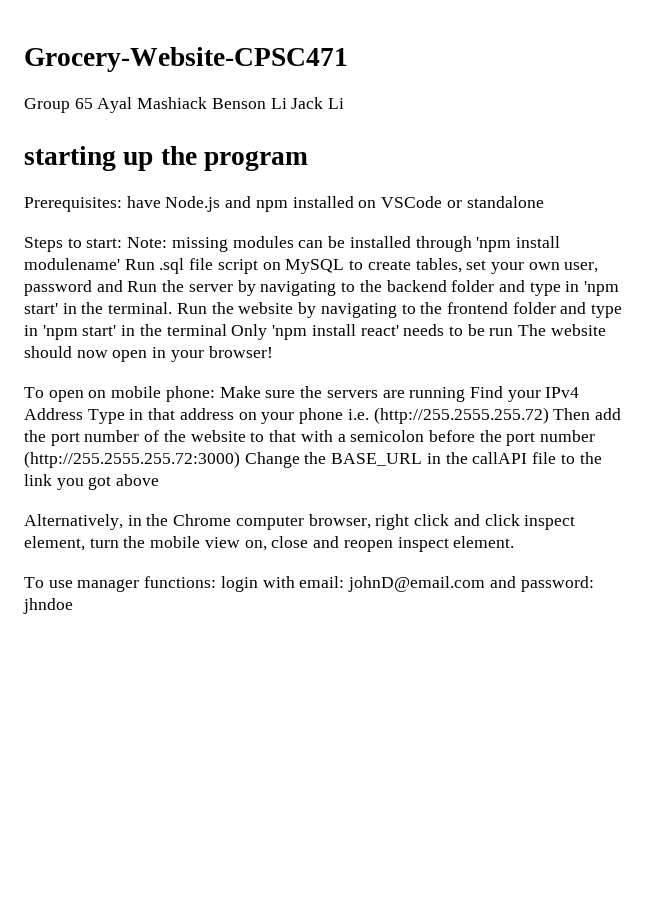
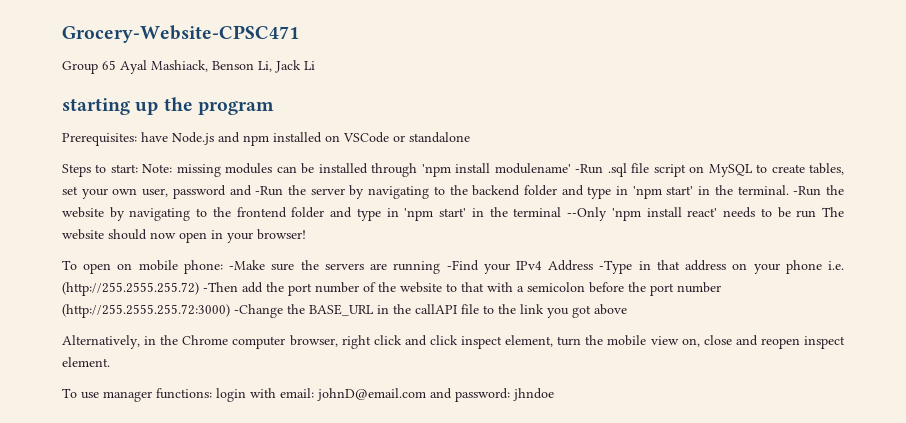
- Group 65 Ayal Mashiack Benson Li Jack Li
+ Group 65 Ayal Mashiack, Benson Li, Jack Li
- Steps to start: Note: missing modules can be installed through 'npm install modulename' Run .sql file script on MySQL to create tables, set your own user, password and Run the server by navigating to the backend folder and type in 'npm start' in the terminal.
+ Steps to start: Note: missing modules can be installed through 'npm install modulename' -Run .sql file script on MySQL to create tables, set your own user, password and -Run the server by navigating to the backend folder and type in 'npm start' in the terminal.
- Run the website by navigating to the frontend folder and type in 'npm start' in the terminal Only 'npm install react' needs to be run The website should now open in your browser!
+ -Run the website by navigating to the frontend folder and type in 'npm start' in the terminal --Only 'npm install react' needs to be run The website should now open in your browser!
- To open on mobile phone: Make sure the servers are running Find your IPv4 Address Type in that address on your phone i.e. (http://255.2555.255.72) Then add the port number of the website to that with a semicolon before the port number (http://255.2555.255.72:3000) Change the BASE_URL in the callAPI file to the link you got above
+ To open on mobile phone: -Make sure the servers are running -Find your IPv4 Address -Type in that address on your phone i.e. (http://255.2555.255.72) -Then add the port number of the website to that with a semicolon before the port number (http://255.2555.255.72:3000) -Change the BASE_URL in the callAPI file to the link you got above

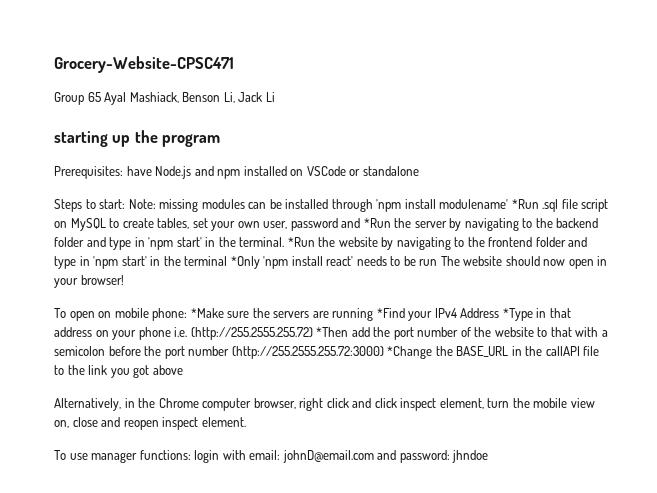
- Steps to start: Note: missing modules can be installed through 'npm install modulename' -Run .sql file script on MySQL to create tables, set your own user, password and -Run the server by navigating to the backend folder and type in 'npm start' in the terminal.
+ Steps to start: Note: missing modules can be installed through 'npm install modulename' *Run .sql file script on MySQL to create tables, set your own user, password and *Run the server by navigating to the backend folder and type in 'npm start' in the terminal.
- -Run the website by navigating to the frontend folder and type in 'npm start' in the terminal --Only 'npm install react' needs to be run The website should now open in your browser!
+ *Run the website by navigating to the frontend folder and type in 'npm start' in the terminal *Only 'npm install react' needs to be run The website should now open in your browser!
- To open on mobile phone: -Make sure the servers are running -Find your IPv4 Address -Type in that address on your phone i.e. (http://255.2555.255.72) -Then add the port number of the website to that with a semicolon before the port number (http://255.2555.255.72:3000) -Change the BASE_URL in the callAPI file to the link you got above
+ To open on mobile phone: *Make sure the servers are running *Find your IPv4 Address *Type in that address on your phone i.e. (http://255.2555.255.72) *Then add the port number of the website to that with a semicolon before the port number (http://255.2555.255.72:3000) *Change the BASE_URL in the callAPI file to the link you got above

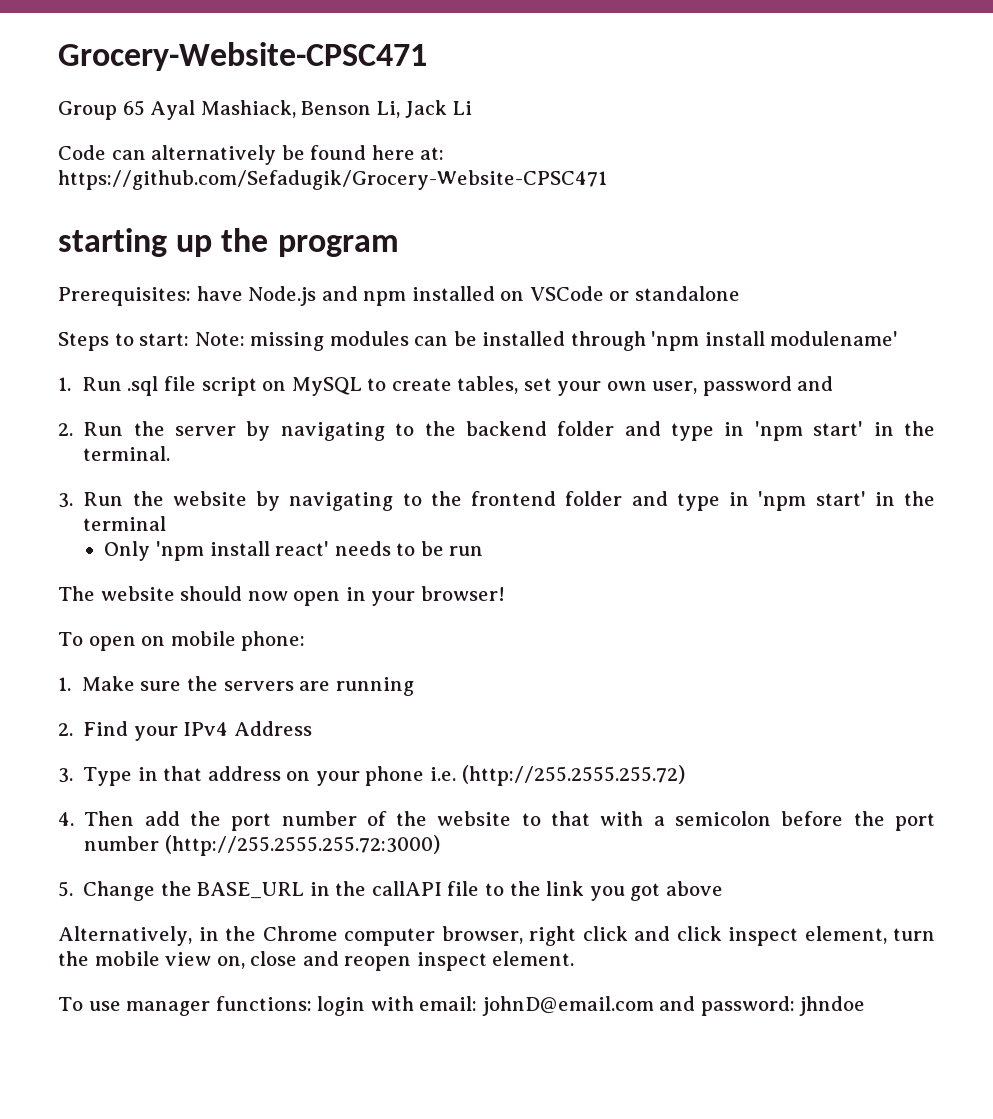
+ Code can alternatively be found here at: https://github.com/Sefadugik/Grocery-Website-CPSC471
- missing modules can be installed through 'npm install modulename' *Run .sql file script on MySQL to create tables, set your own user, password and *Run the server by navigating to the backend folder and type in 'npm start' in the terminal. *Run the website by navigating to the frontend folder and type in 'npm start' in the terminal *Only 'npm install react' needs to be run The website should now open in your browser!
+ missing modules can be installed through 'npm install modulename'
+ 1. Run .sql file script on MySQL to create tables, set your own user, password and
+ 2. Run the server by navigating to the backend folder and type in 'npm start' in the terminal.
+ 3. Run the website by navigating to the frontend folder and type in 'npm start' in the terminal
+ Only 'npm install react' needs to be run
+ The website should now open in your browser!
- To open on mobile phone: *Make sure the servers are running *Find your IPv4 Address *Type in that address on your phone i.e. (http://255.2555.255.72) *Then add the port number of the website to that with a semicolon before the port number (http://255.2555.255.72:3000) *Change the BASE_URL in the callAPI file to the link you got above
+ To open on mobile phone:
+ 1. Make sure the servers are running
+ 2. Find your IPv4 Address
+ 3. Type in that address on your phone i.e. (http://255.2555.255.72)
+ 4. Then add the port number of the website to that with a semicolon before the port number (http://255.2555.255.72:3000)
+ 5. Change the BASE_URL in the callAPI file to the link you got above

